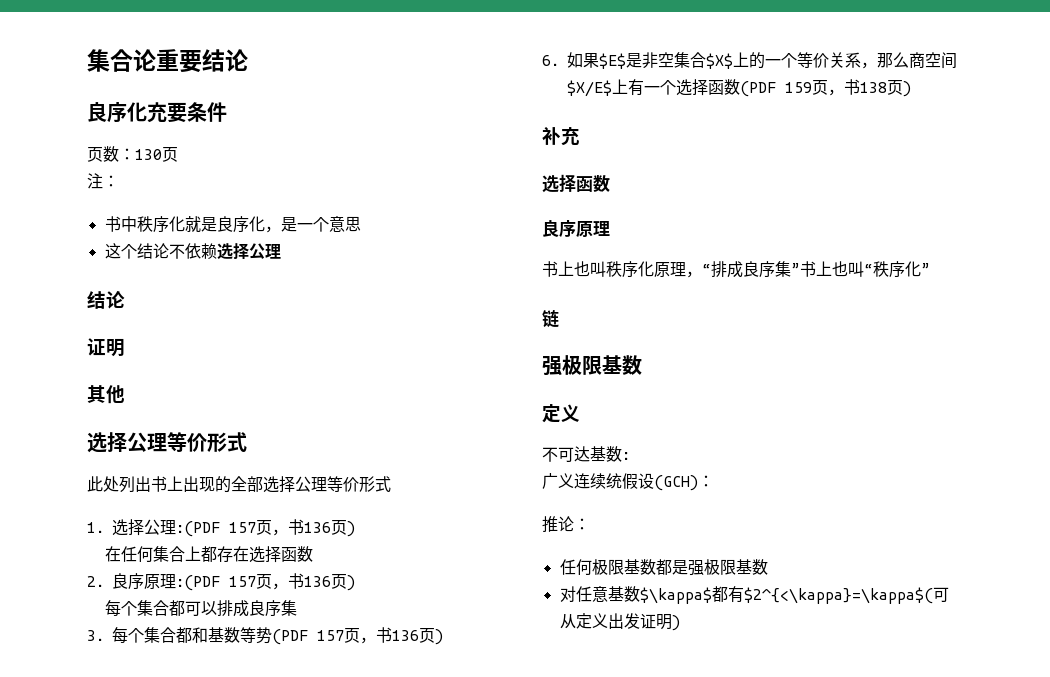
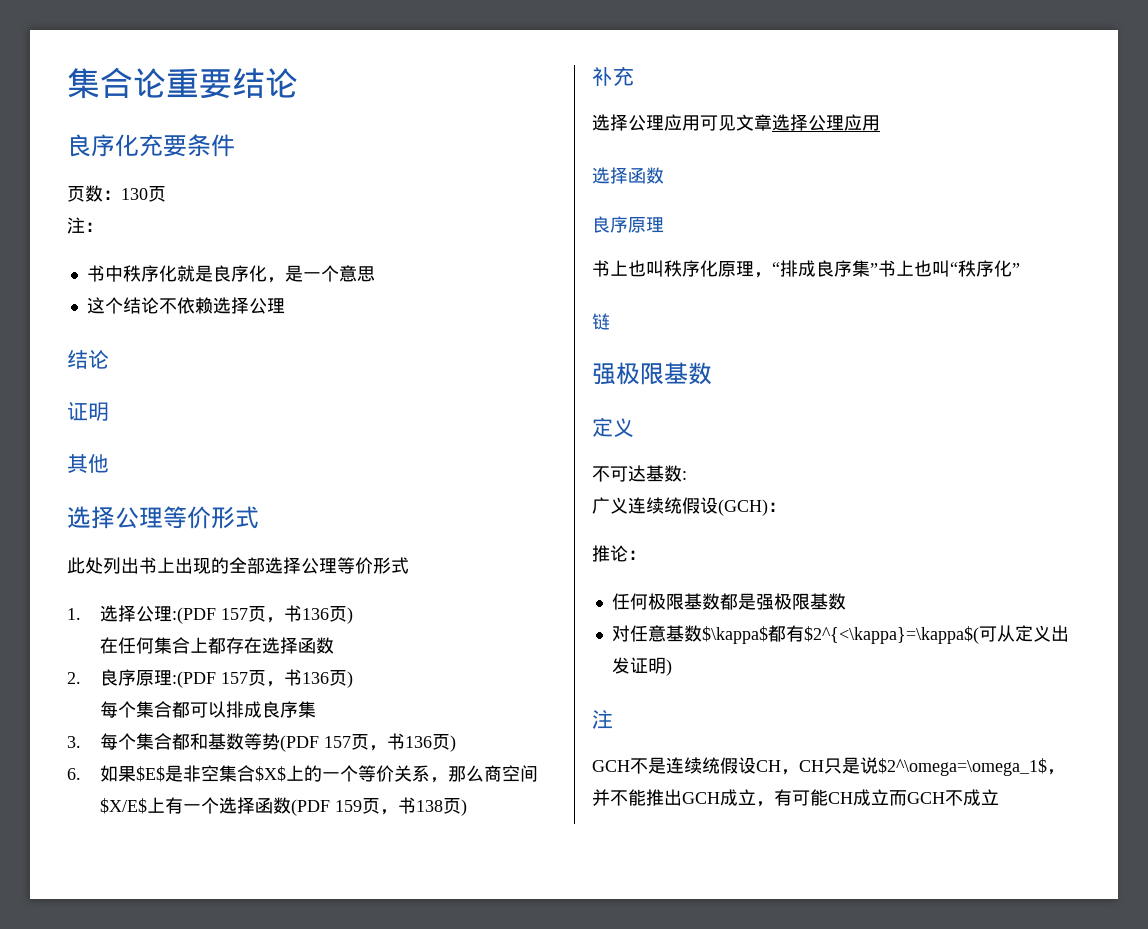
+ 选择公理应用可见文章选择公理应用
  对任意基数$\kappa$都有$2^{<\kappa}=\kappa$(可从定义出发证明)
+ 注
+ GCH不是连续统假设CH，CH只是说$2^\omega=\omega_1$，并不能推出GCH成立，有可能CH成立而GCH不成立

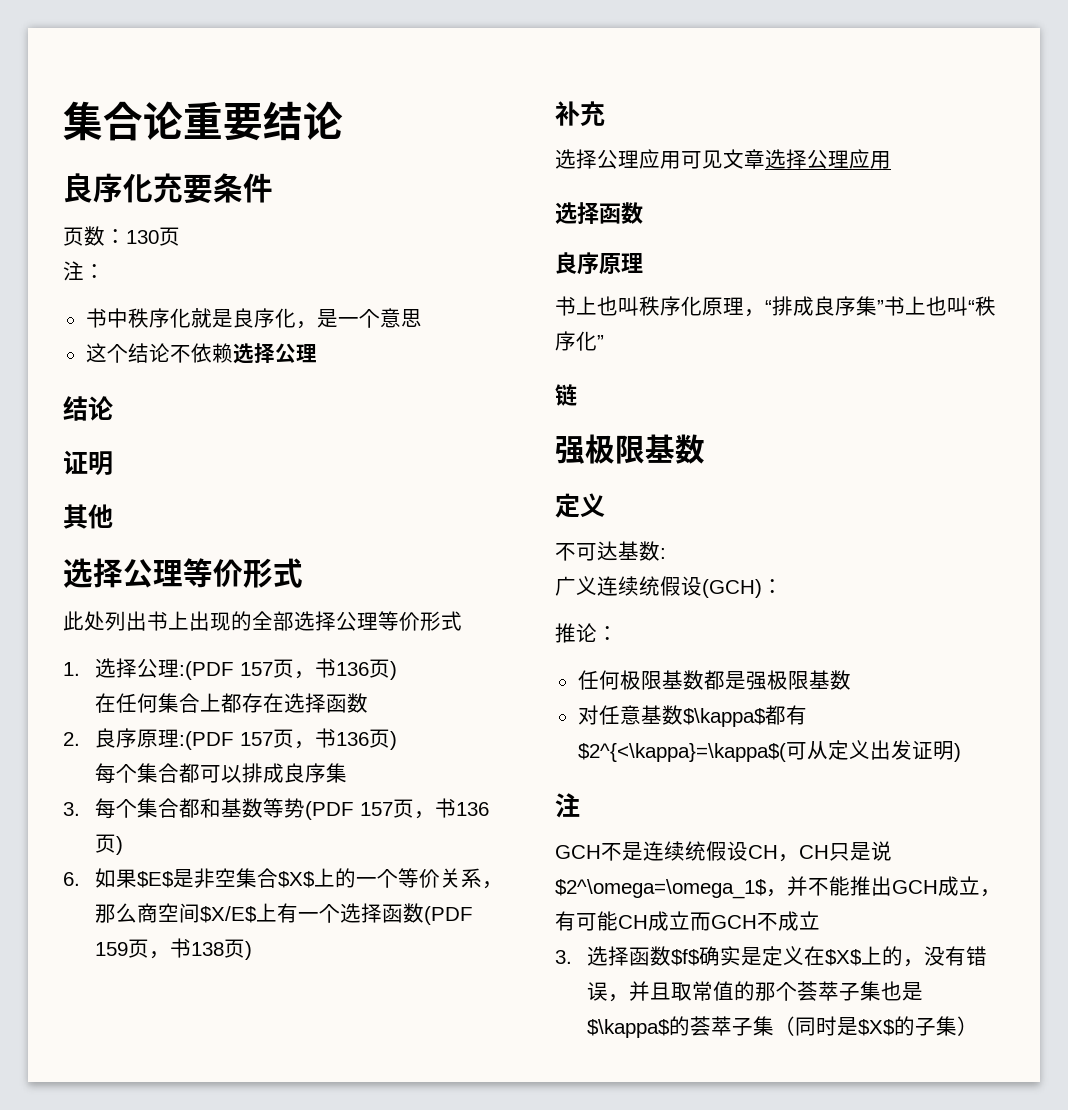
+ 3.选择函数$f$确实是定义在$X$上的，没有错误，并且取常值的那个荟萃子集也是$\kappa$的荟萃子集（同时是$X$的子集）

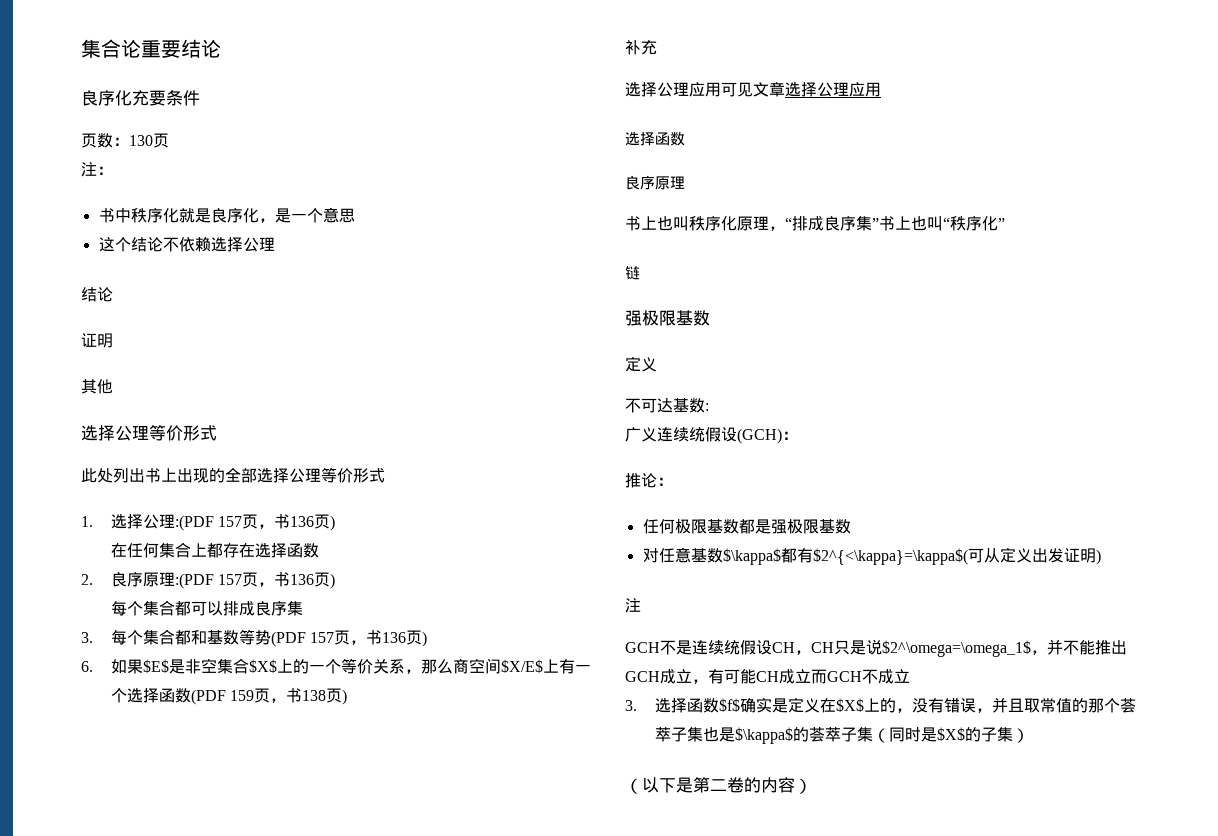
+ （以下是第二卷的内容）

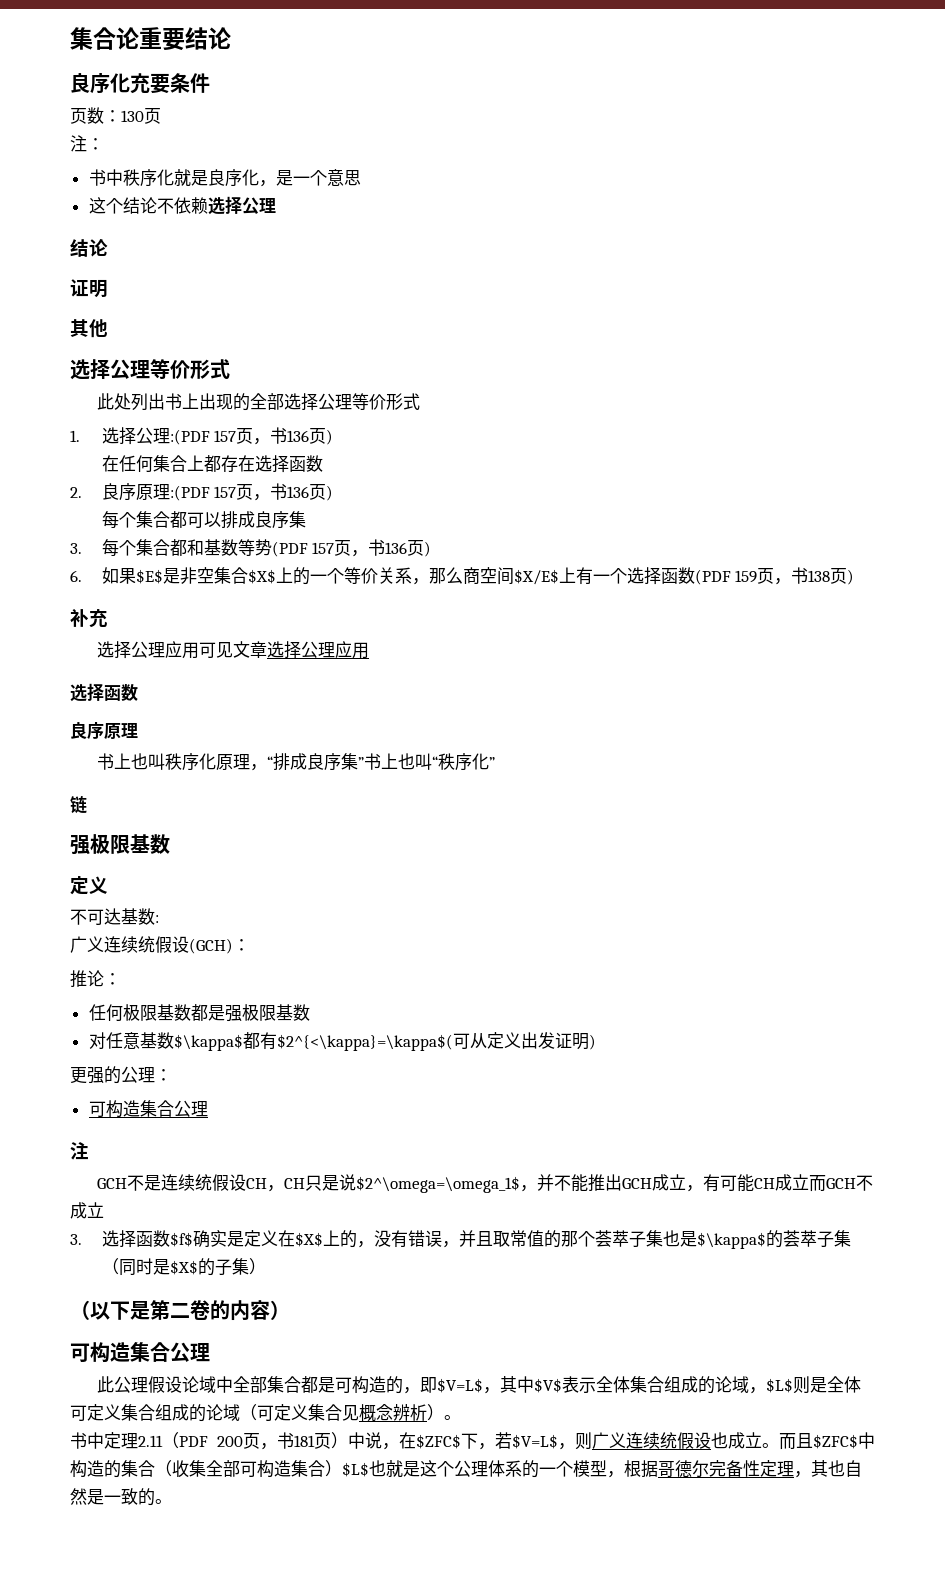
+ 更强的公理：
+ 可构造集合公理
  （以下是第二卷的内容）
+ 可构造集合公理
+ 此公理假设论域中全部集合都是可构造的，即$V=L$，其中$V$表示全体集合组成的论域，$L$则是全体可定义集合组成的论域（可定义集合见概念辨析）。
+ 书中定理2.11（PDF 200页，书181页）中说，在$ZFC$下，若$V=L$，则广义连续统假设也成立。而且$ZFC$中构造的集合（收集全部可构造集合）$L$也就是这个公理体系的一个模型，根据哥德尔完备性定理，其也自然是一致的。

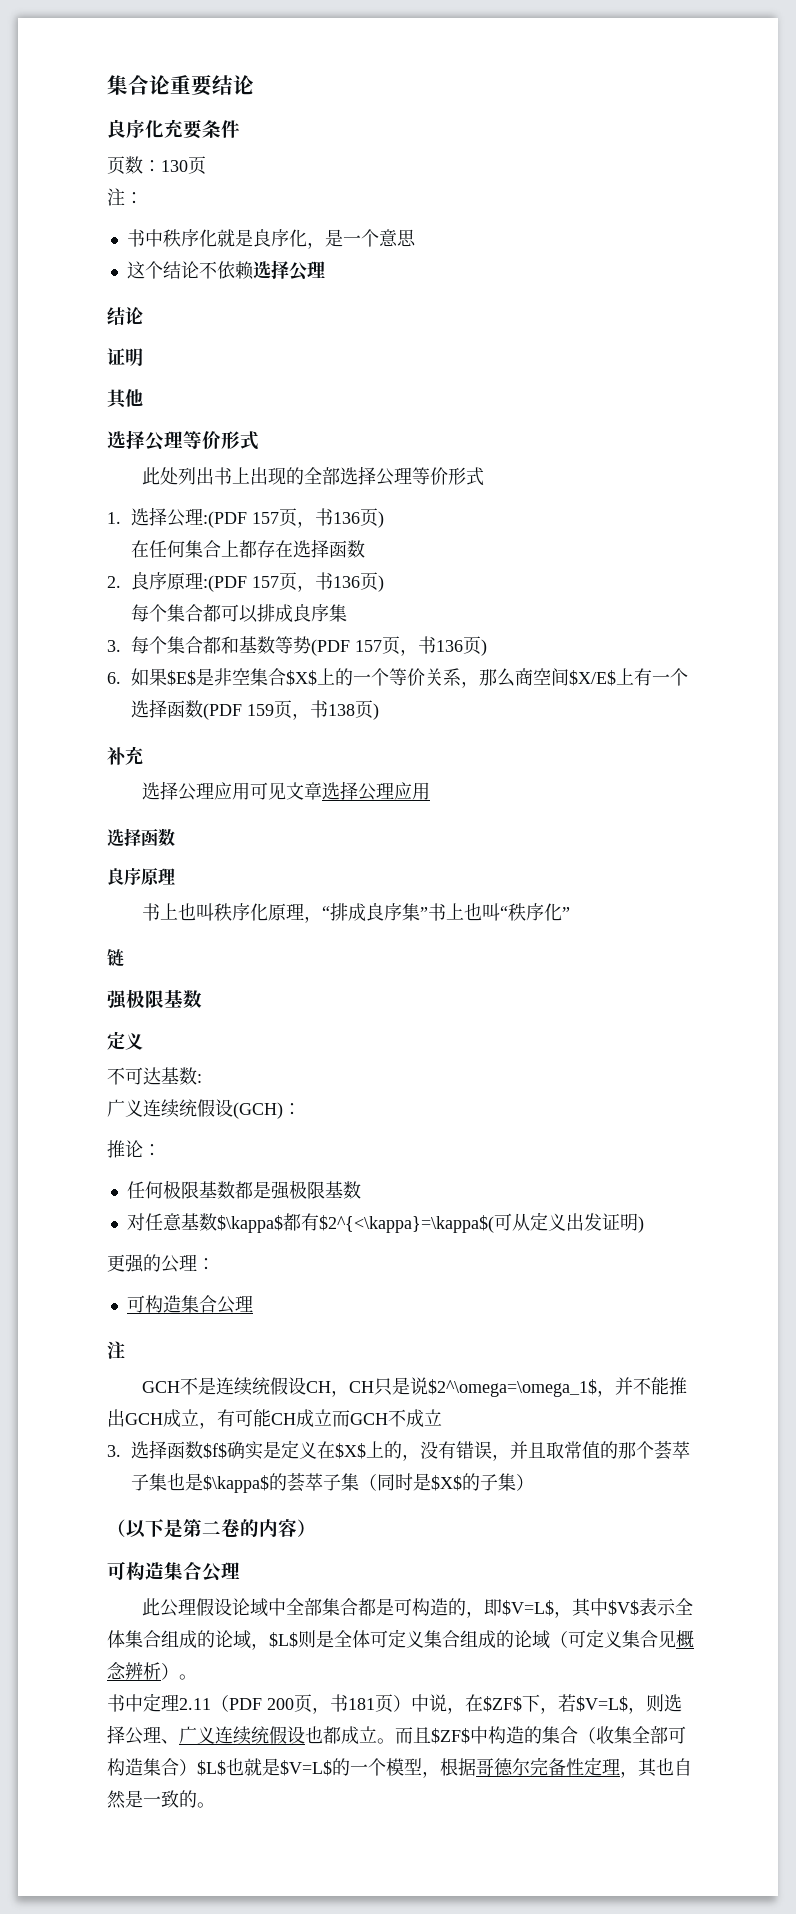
- 书中定理2.11（PDF 200页，书181页）中说，在$ZFC$下，若$V=L$，则广义连续统假设也成立。
+ 书中定理2.11（PDF 200页，书181页）中说，在$ZF$下，若$V=L$，则选择公理、广义连续统假设也都成立。
- 而且$ZFC$中构造的集合（收集全部可构造集合）$L$也就是这个公理体系的一个模型，根据哥德尔完备性定理，其也自然是一致的。
+ 而且$ZF$中构造的集合（收集全部可构造集合）$L$也就是$V=L$的一个模型，根据哥德尔完备性定理，其也自然是一致的。

